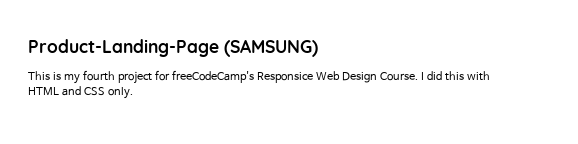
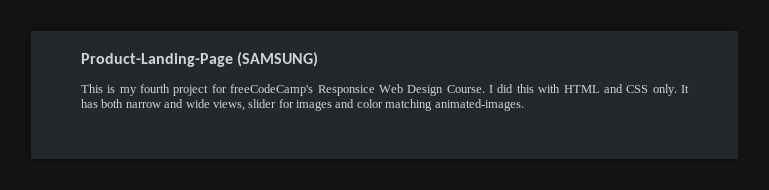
+ It has both narrow and wide views, slider for images and color matching animated-images.

